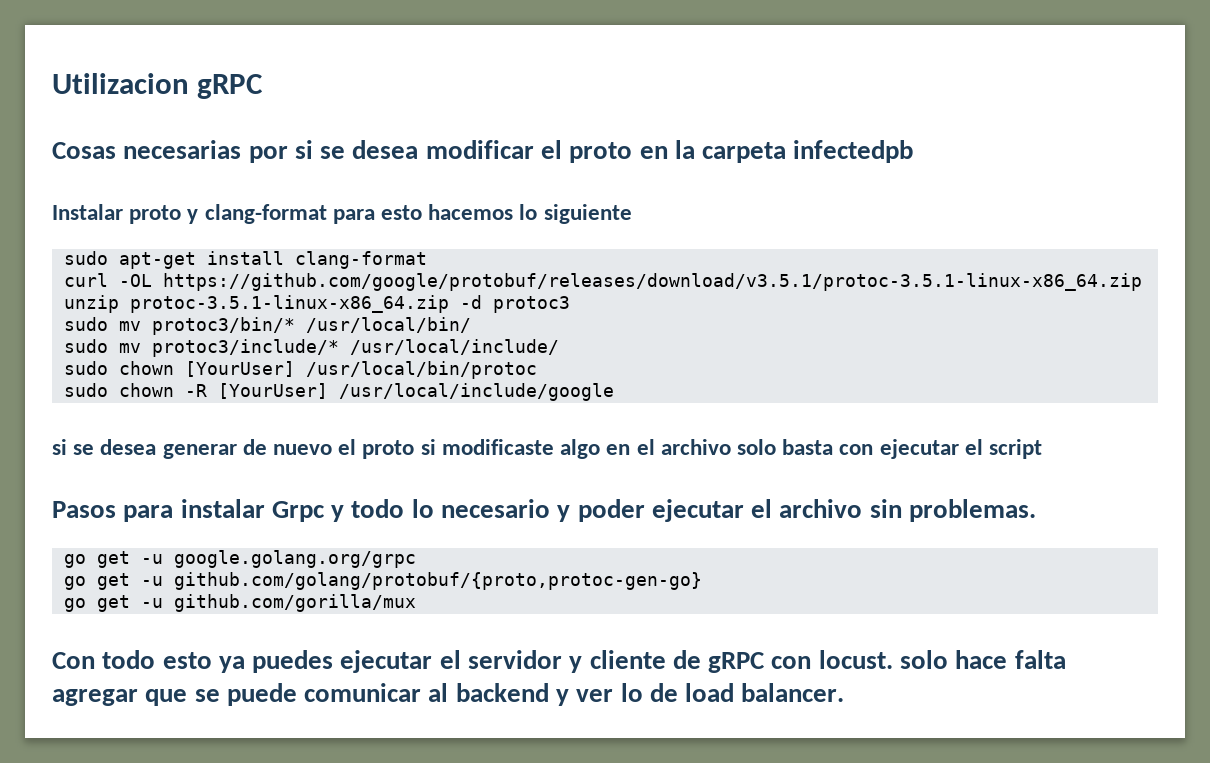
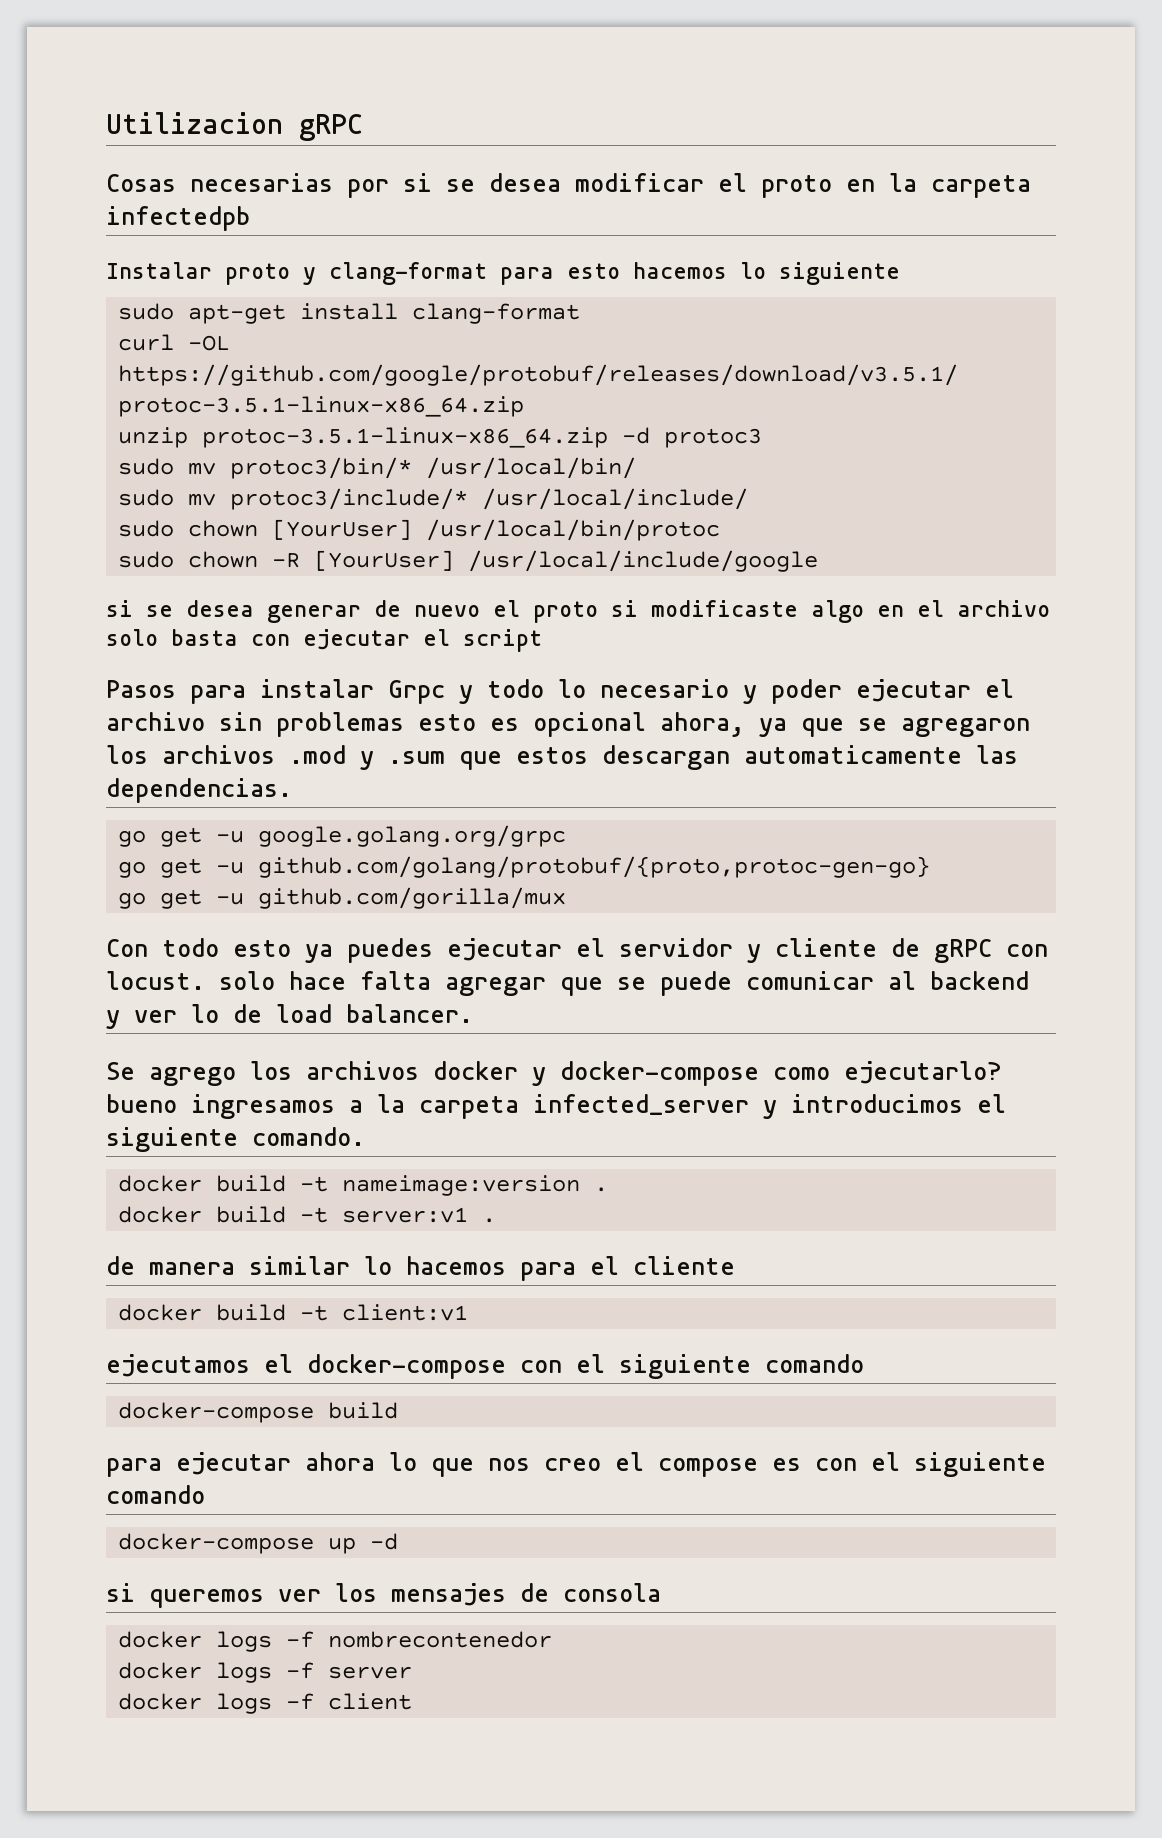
- Pasos para instalar Grpc y todo lo necesario y poder ejecutar el archivo sin problemas.
+ Pasos para instalar Grpc y todo lo necesario y poder ejecutar el archivo sin problemas esto es opcional ahora, ya que se agregaron los archivos .mod y .sum que estos descargan automaticamente las dependencias.
+ Se agrego los archivos docker y docker-compose como ejecutarlo? bueno ingresamos a la carpeta infected_server y introducimos el siguiente comando.
+ docker build -t nameimage:version .
+ docker build -t server:v1 .
+ de manera similar lo hacemos para el cliente
+ docker build -t client:v1
+ ejecutamos el docker-compose con el siguiente comando
+ docker-compose build
+ para ejecutar ahora lo que nos creo el compose es con el siguiente comando
+ docker-compose up -d
+ si queremos ver los mensajes de consola
+ docker logs -f nombrecontenedor
+ docker logs -f server
+ docker logs -f client

